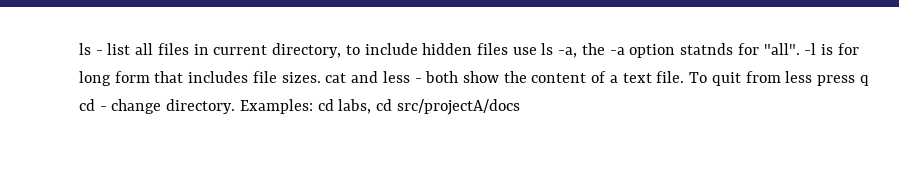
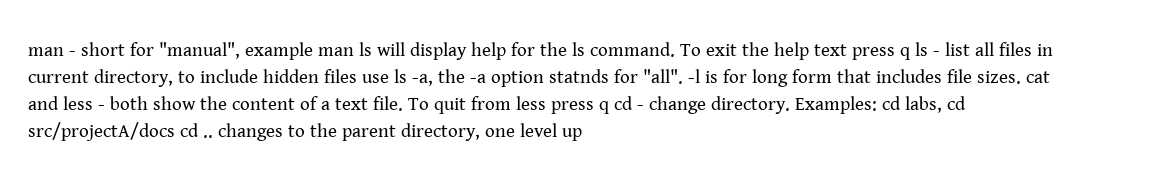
- ls - list all files in current directory, to include hidden files use ls -a, the -a option statnds for "all".
+ man - short for "manual", example man ls will display help for the ls command. To exit the help text press q ls - list all files in current directory, to include hidden files use ls -a, the -a option statnds for "all".
- Examples: cd labs, cd src/projectA/docs
+ Examples: cd labs, cd src/projectA/docs cd .. changes to the parent directory, one level up

